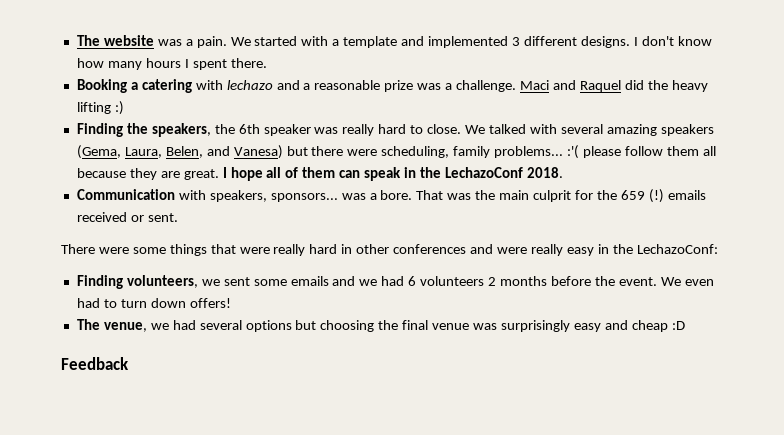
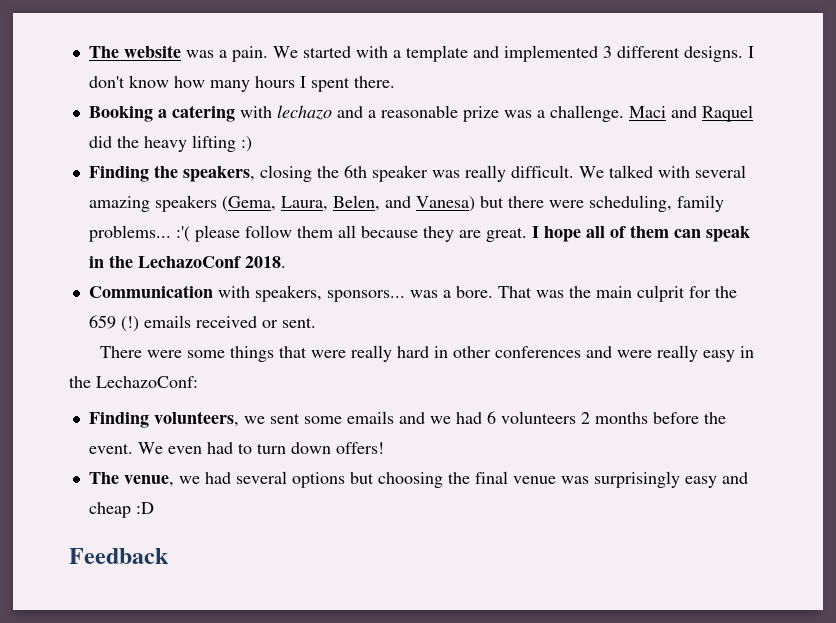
- Finding the speakers, the 6th speaker was really hard to close.
+ Finding the speakers, closing the 6th speaker was really difficult.

